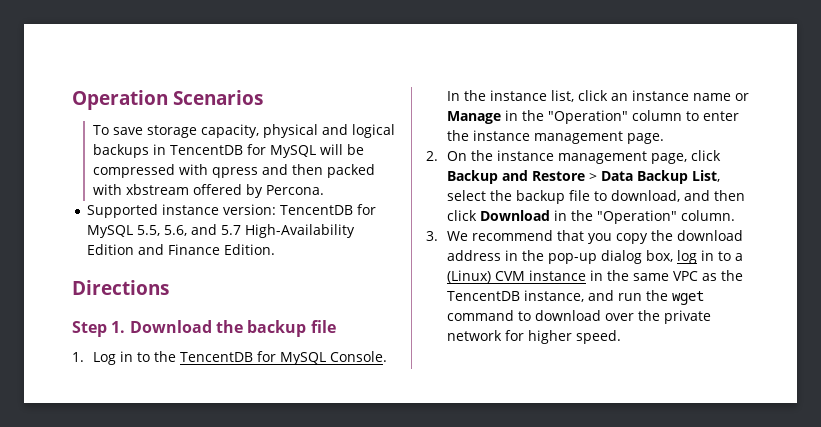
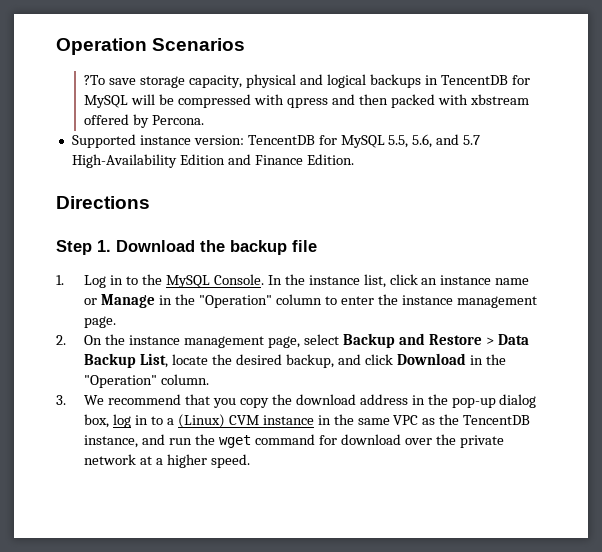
- To save storage capacity, physical and logical backups in TencentDB for MySQL will be compressed with qpress and then packed with xbstream offered by Percona.
+ ?To save storage capacity, physical and logical backups in TencentDB for MySQL will be compressed with qpress and then packed with xbstream offered by Percona.
- 1. Log in to the TencentDB for MySQL Console.
+ 1. Log in to the MySQL Console.
- 2. On the instance management page, click Backup and Restore > Data Backup List, select the backup file to download, and then click Download in the "Operation" column.
+ 2. On the instance management page, select Backup and Restore > Data Backup List, locate the desired backup, and click Download in the "Operation" column.
- 3. We recommend that you copy the download address in the pop-up dialog box, log in to a (Linux) CVM instance in the same VPC as the TencentDB instance, and run the wget command to download over the private network for higher speed.
+ 3. We recommend that you copy the download address in the pop-up dialog box, log in to a (Linux) CVM instance in the same VPC as the TencentDB instance, and run the wget command for download over the private network at a higher speed.

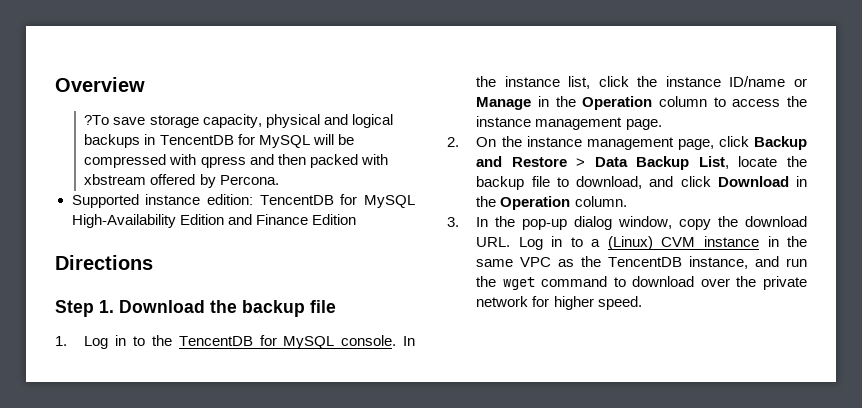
- Operation Scenarios
+ Overview
- Supported instance version: TencentDB for MySQL 5.5, 5.6, and 5.7 High-Availability Edition and Finance Edition.
+ Supported instance edition: TencentDB for MySQL High-Availability Edition and Finance Edition
- 1. Log in to the MySQL Console.
+ 1. Log in to the TencentDB for MySQL console.
- In the instance list, click an instance name or Manage in the "Operation" column to enter the instance management page.
+ In the instance list, click the instance ID/name or Manage in the Operation column to access the instance management page.
- 2. On the instance management page, select Backup and Restore > Data Backup List, locate the desired backup, and click Download in the "Operation" column.
+ 2. On the instance management page, click Backup and Restore > Data Backup List, locate the backup file to download, and click Download in the Operation column.
- 3. We recommend that you copy the download address in the pop-up dialog box, log in to a (Linux) CVM instance in the same VPC as the TencentDB instance, and run the wget command for download over the private network at a higher speed.
+ 3. In the pop-up dialog window, copy the download URL. Log in to a (Linux) CVM instance in the same VPC as the TencentDB instance, and run the wget command to download over the private network for higher speed.

